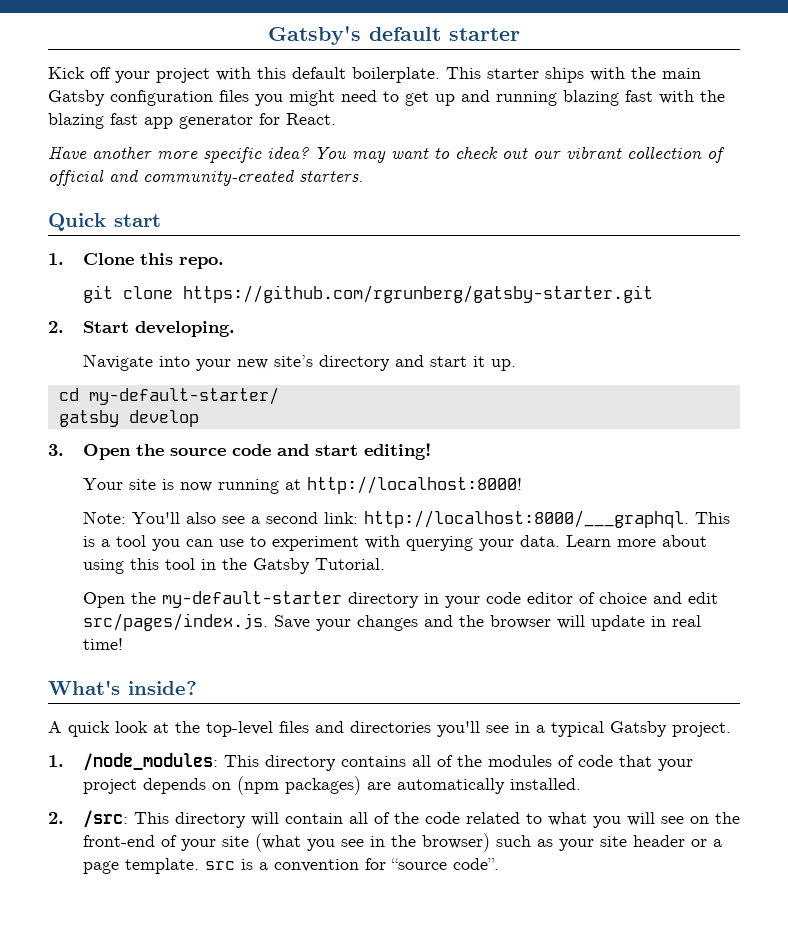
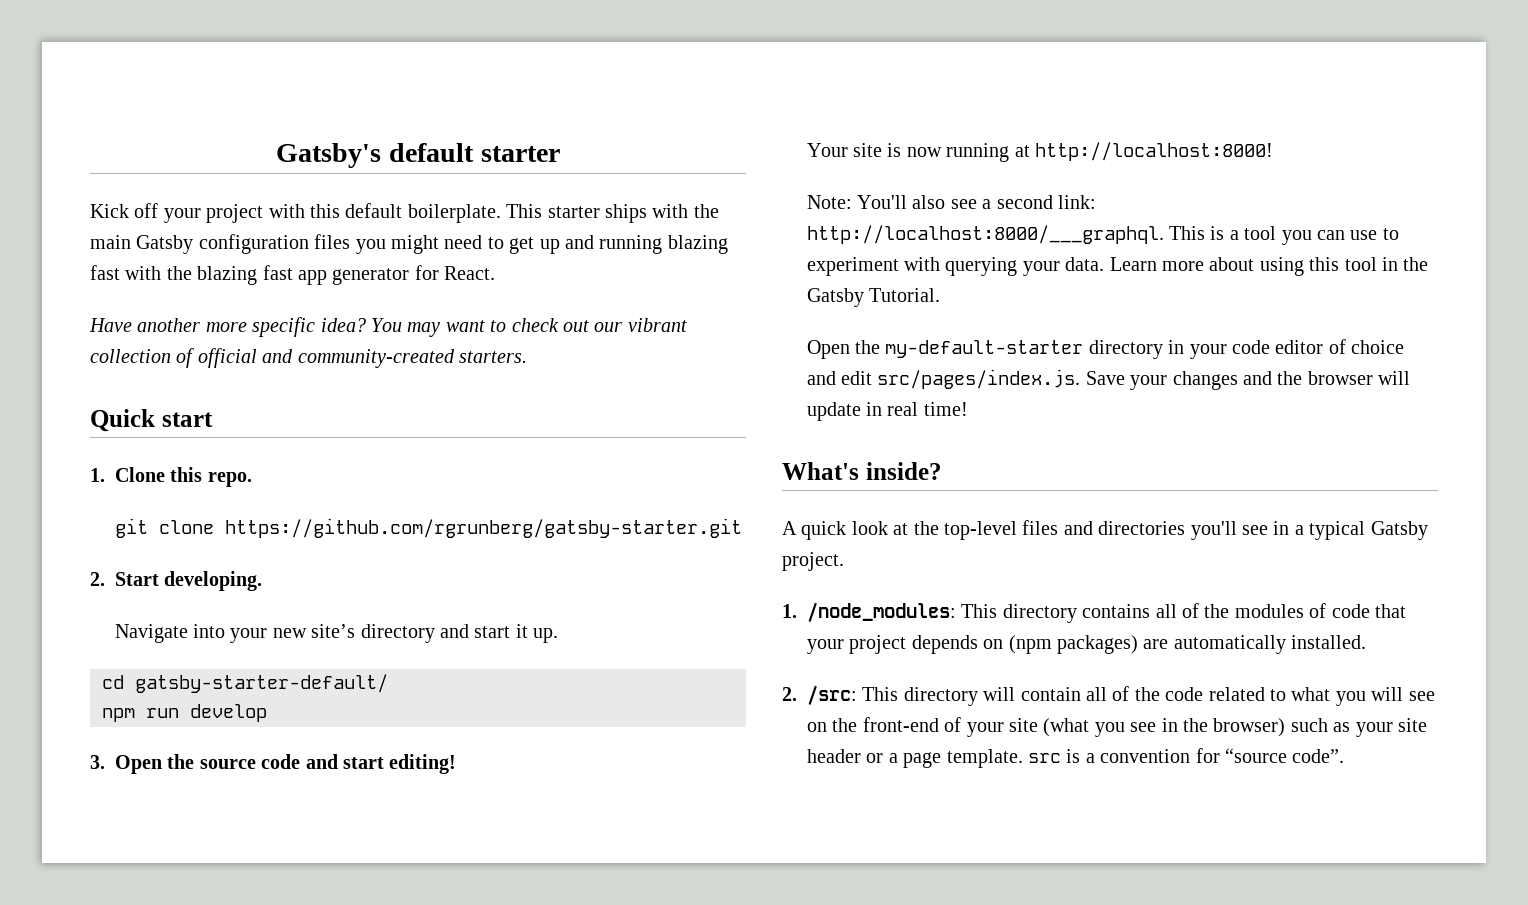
- cd my-default-starter/
- gatsby develop
+ cd gatsby-starter-default/
+ npm run develop

